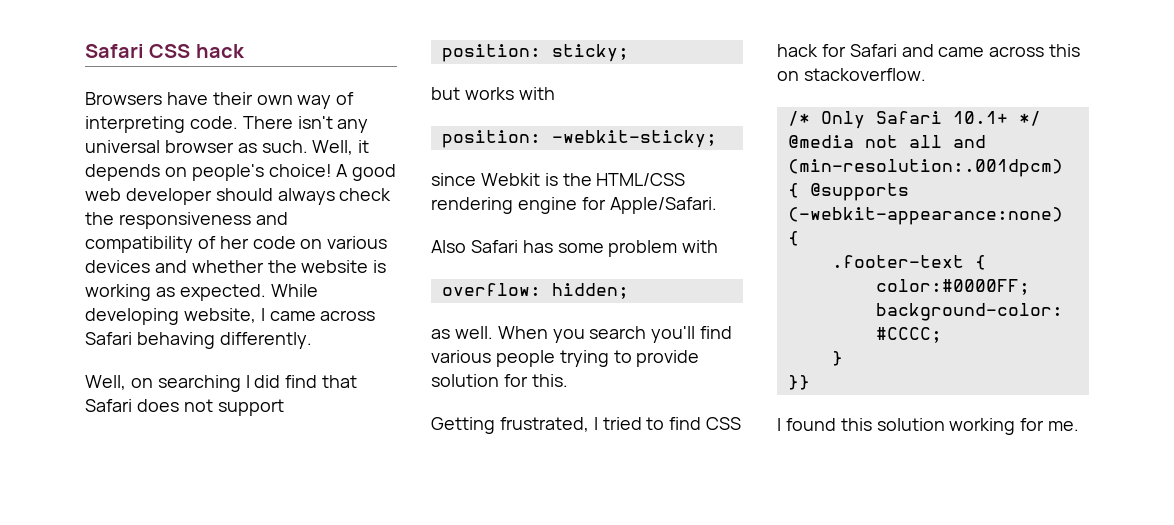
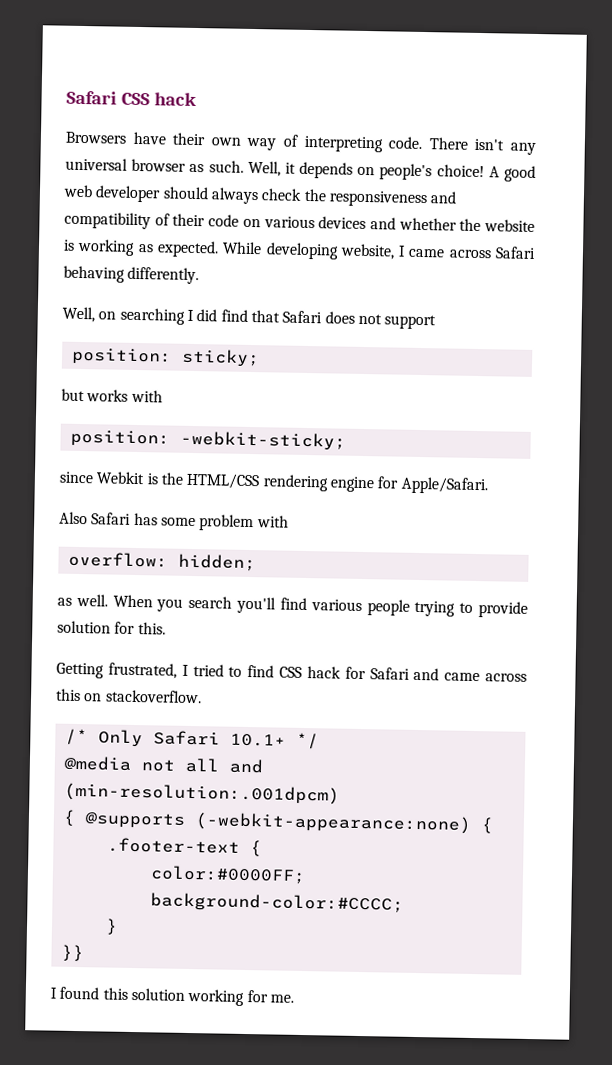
- A good web developer should always check the responsiveness and compatibility of her code on various devices and whether the website is working as expected.
+ A good web developer should always check the responsiveness and compatibility of their code on various devices and whether the website is working as expected.

